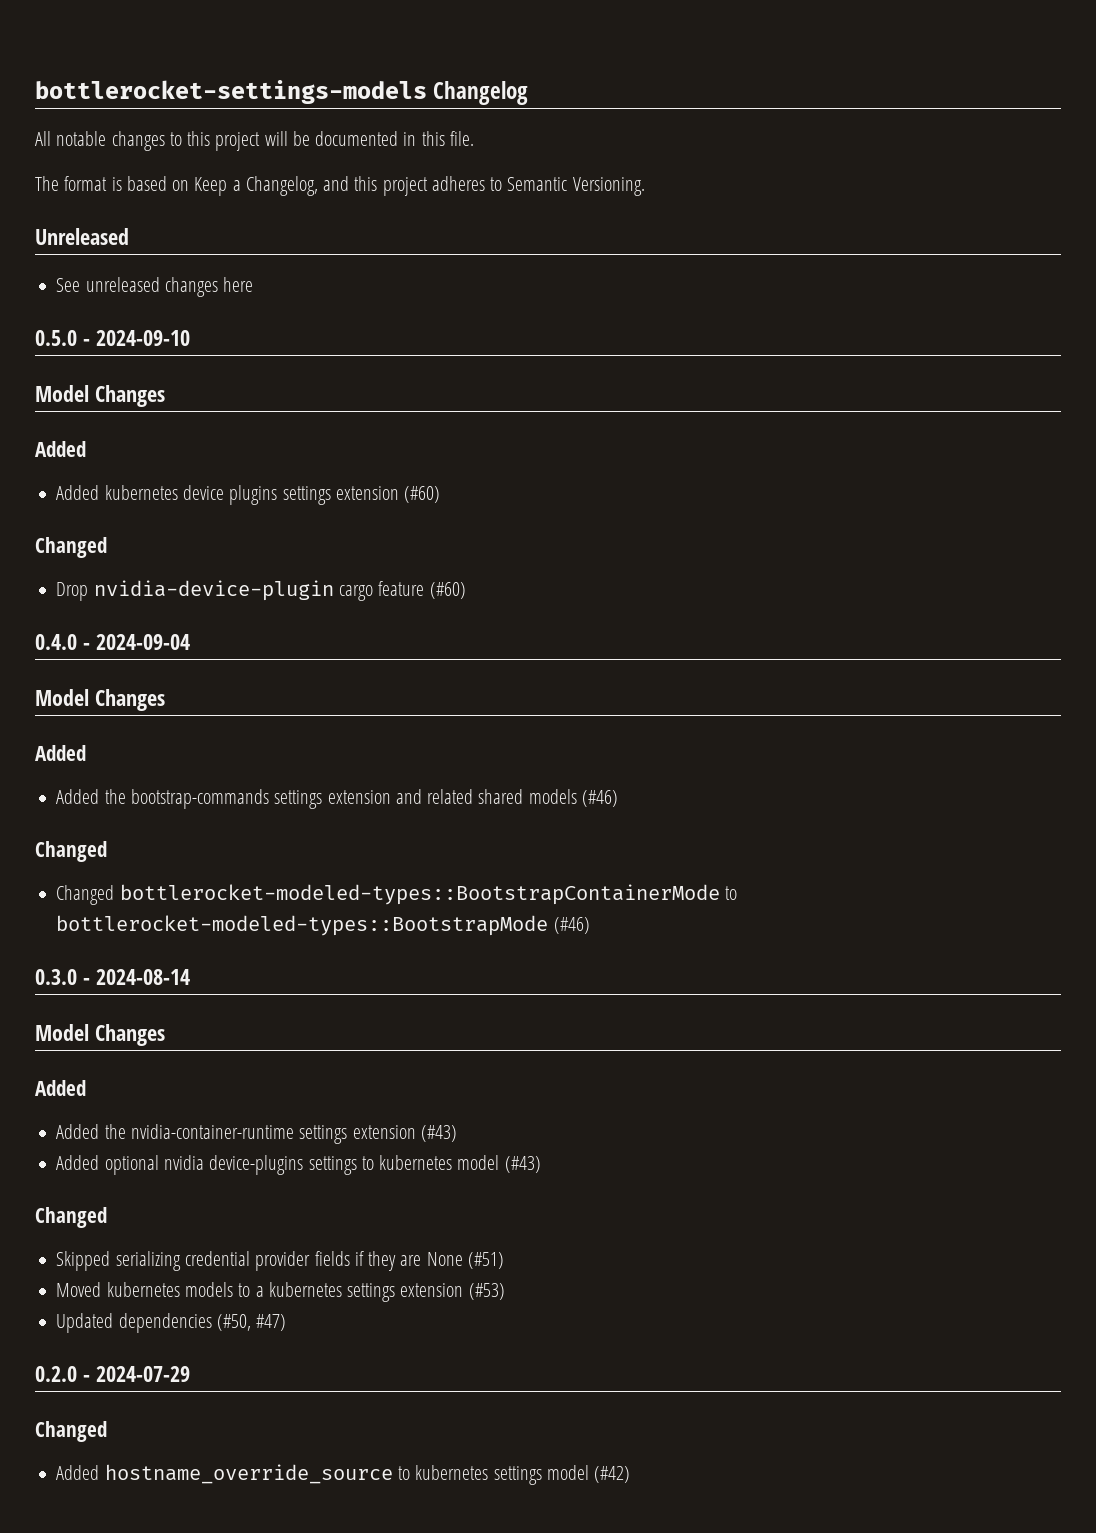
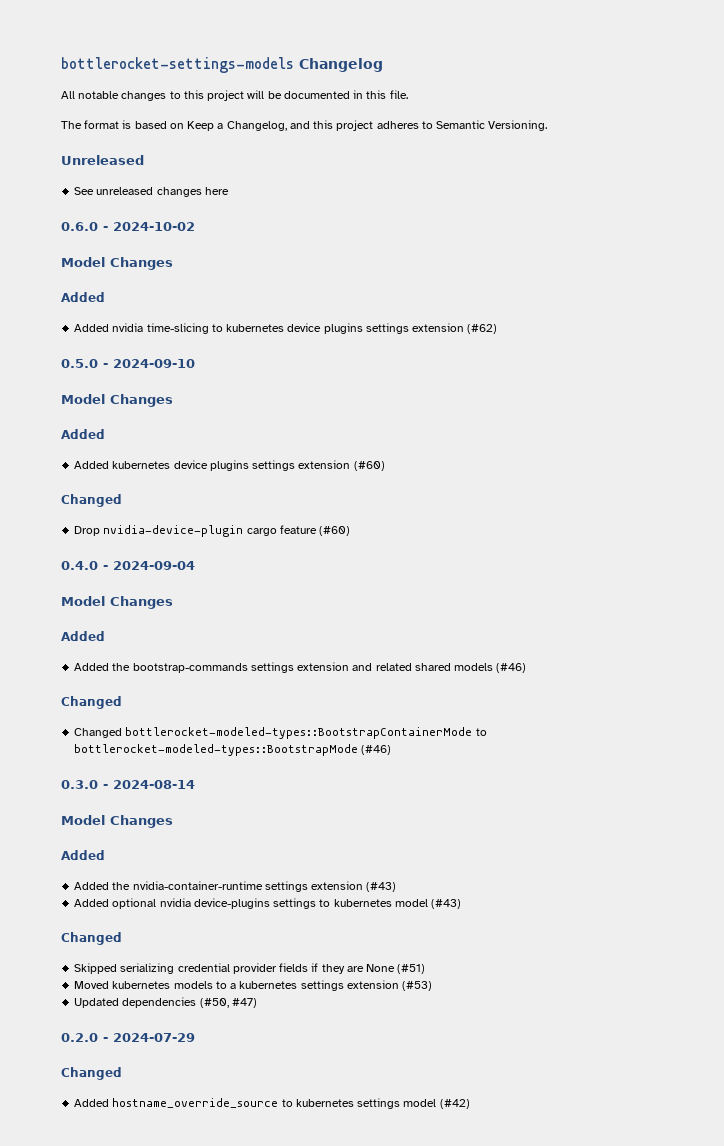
+ 0.6.0 - 2024-10-02
+ Model Changes
+ Added
+ Added nvidia time-slicing to kubernetes device plugins settings extension (#62)

